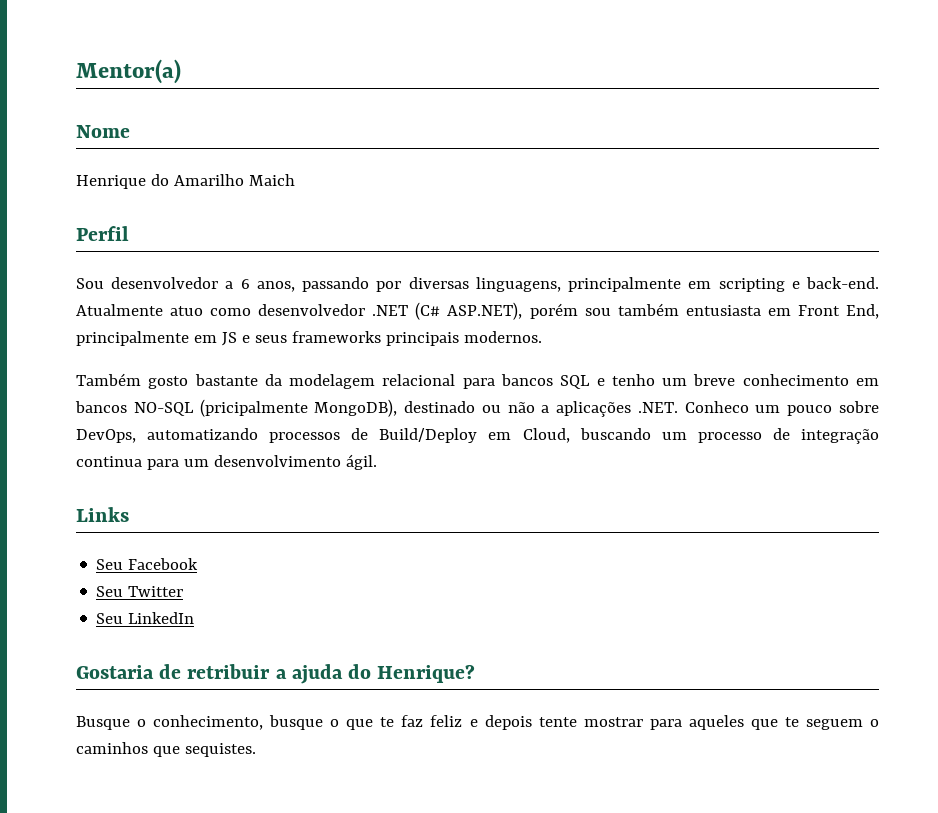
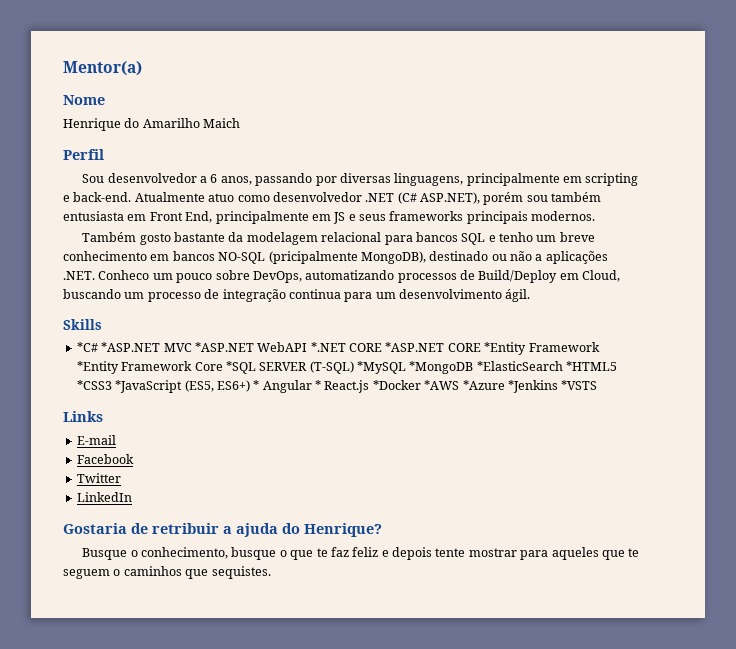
+ Skills
+ *C# *ASP.NET MVC *ASP.NET WebAPI *.NET CORE *ASP.NET CORE *Entity Framework *Entity Framework Core *SQL SERVER (T-SQL) *MySQL *MongoDB *ElasticSearch *HTML5 *CSS3 *JavaScript (ES5, ES6+) * Angular * React.js *Docker *AWS *Azure *Jenkins *VSTS
- Seu Facebook
+ E-mail
+ Facebook
- Seu Twitter
+ Twitter
- Seu LinkedIn
+ LinkedIn

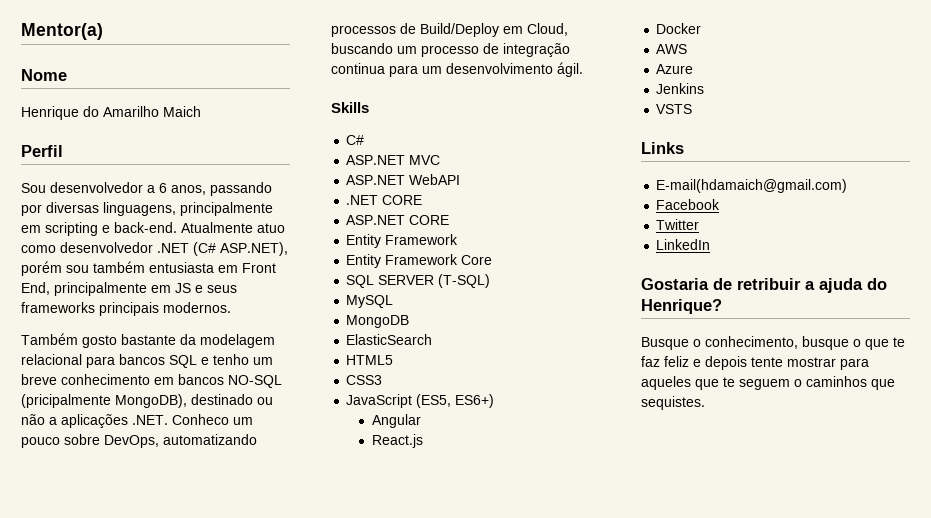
- *C# *ASP.NET MVC *ASP.NET WebAPI *.NET CORE *ASP.NET CORE *Entity Framework *Entity Framework Core *SQL SERVER (T-SQL) *MySQL *MongoDB *ElasticSearch *HTML5 *CSS3 *JavaScript (ES5, ES6+) * Angular * React.js *Docker *AWS *Azure *Jenkins *VSTS
+ C#
+ ASP.NET MVC
+ ASP.NET WebAPI
+ .NET CORE
+ ASP.NET CORE
+ Entity Framework
+ Entity Framework Core
+ SQL SERVER (T-SQL)
+ MySQL
+ MongoDB
+ ElasticSearch
+ HTML5
+ CSS3
+ JavaScript (ES5, ES6+)
+ Angular
+ React.js
+ Docker
+ AWS
+ Azure
+ Jenkins
+ VSTS
- E-mail
+ E-mail(hdamaich@gmail.com)

